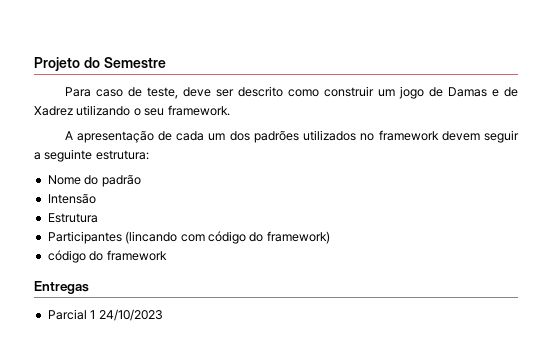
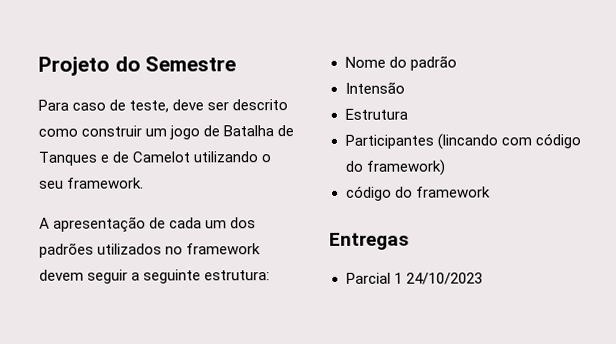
- Para caso de teste, deve ser descrito como construir um jogo de Damas e de Xadrez utilizando o seu framework.
+ Para caso de teste, deve ser descrito como construir um jogo de Batalha de Tanques e de Camelot utilizando o seu framework.

